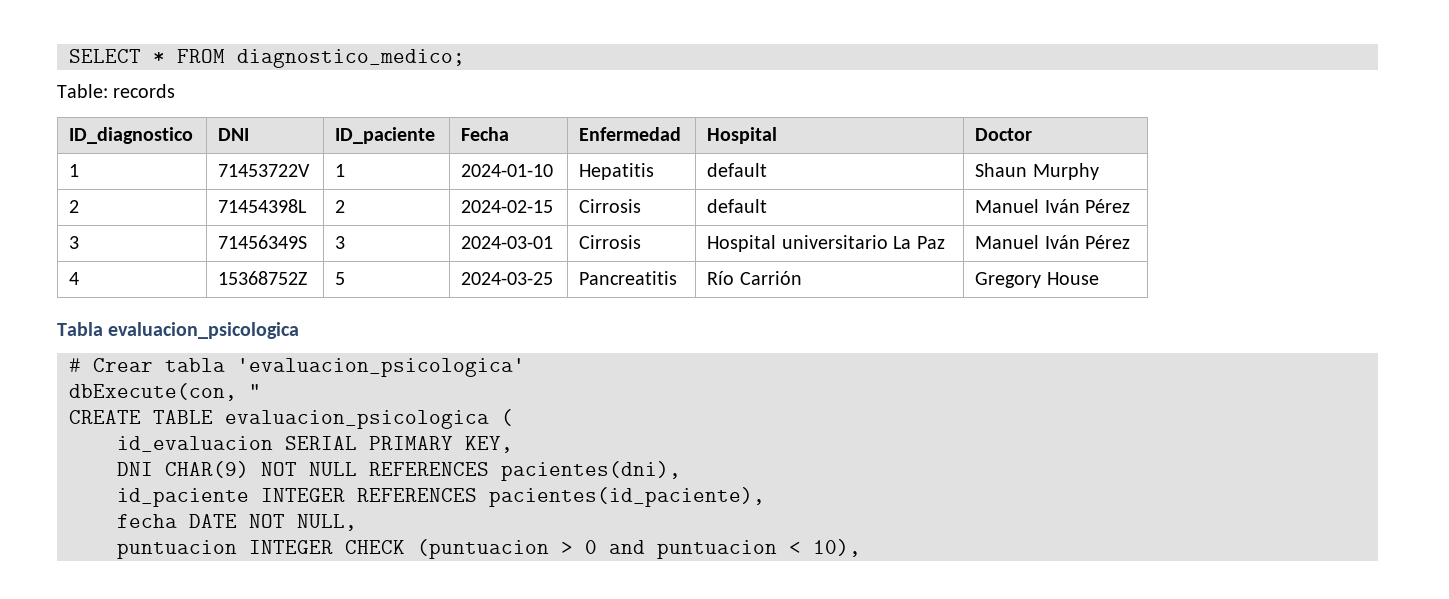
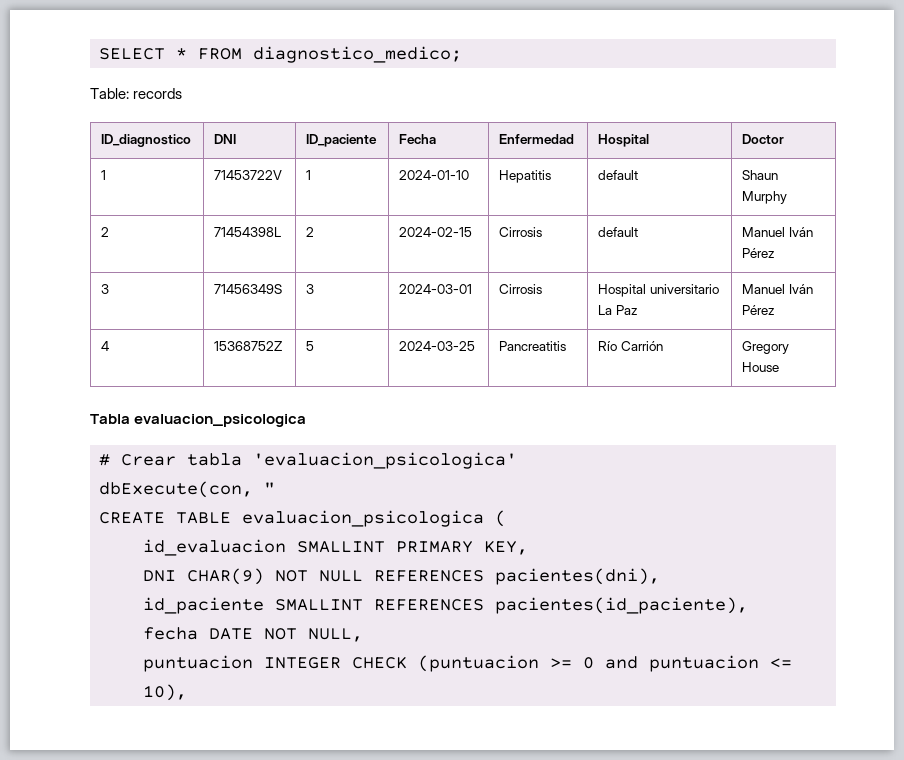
- id_evaluacion SERIAL PRIMARY KEY,
+ id_evaluacion SMALLINT PRIMARY KEY,
- id_paciente INTEGER REFERENCES pacientes(id_paciente),
+ id_paciente SMALLINT REFERENCES pacientes(id_paciente),
- puntuacion INTEGER CHECK (puntuacion > 0 and puntuacion < 10),
+ puntuacion INTEGER CHECK (puntuacion >= 0 and puntuacion <= 10),

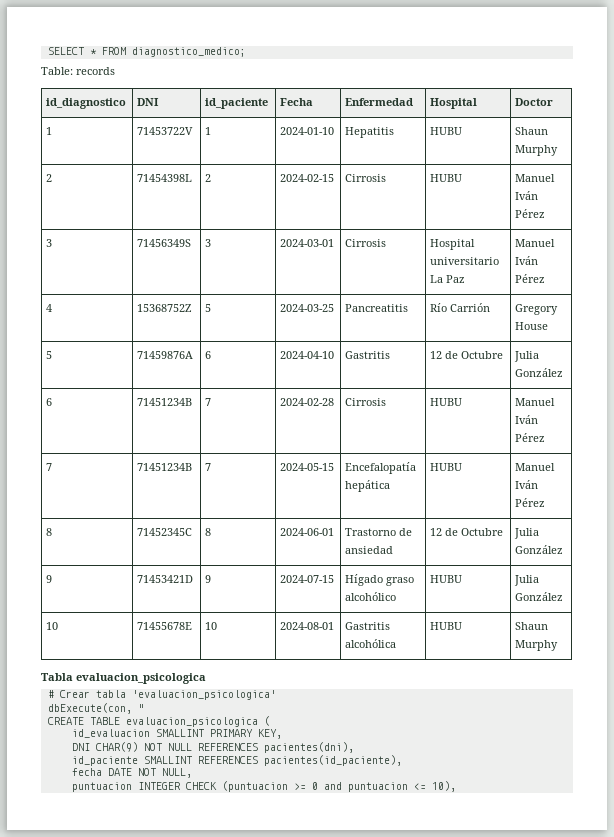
- ID_diagnostico | DNI | ID_paciente | Fecha | Enfermedad | Hospital | Doctor
+ id_diagnostico | DNI | id_paciente | Fecha | Enfermedad | Hospital | Doctor
- 1 | 71453722V | 1 | 2024-01-10 | Hepatitis | default | Shaun Murphy
+ 1 | 71453722V | 1 | 2024-01-10 | Hepatitis | HUBU | Shaun Murphy
- 2 | 71454398L | 2 | 2024-02-15 | Cirrosis | default | Manuel Iván Pérez
+ 2 | 71454398L | 2 | 2024-02-15 | Cirrosis | HUBU | Manuel Iván Pérez
+ 5 | 71459876A | 6 | 2024-04-10 | Gastritis | 12 de Octubre | Julia González
+ 6 | 71451234B | 7 | 2024-02-28 | Cirrosis | HUBU | Manuel Iván Pérez
+ 7 | 71451234B | 7 | 2024-05-15 | Encefalopatía hepática | HUBU | Manuel Iván Pérez
+ 8 | 71452345C | 8 | 2024-06-01 | Trastorno de ansiedad | 12 de Octubre | Julia González
+ 9 | 71453421D | 9 | 2024-07-15 | Hígado graso alcohólico | HUBU | Julia González
+ 10 | 71455678E | 10 | 2024-08-01 | Gastritis alcohólica | HUBU | Shaun Murphy

